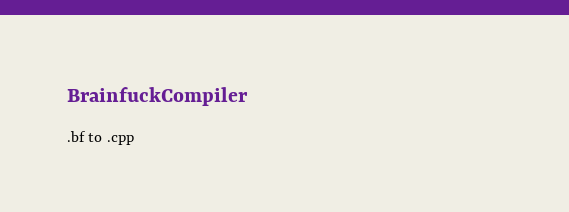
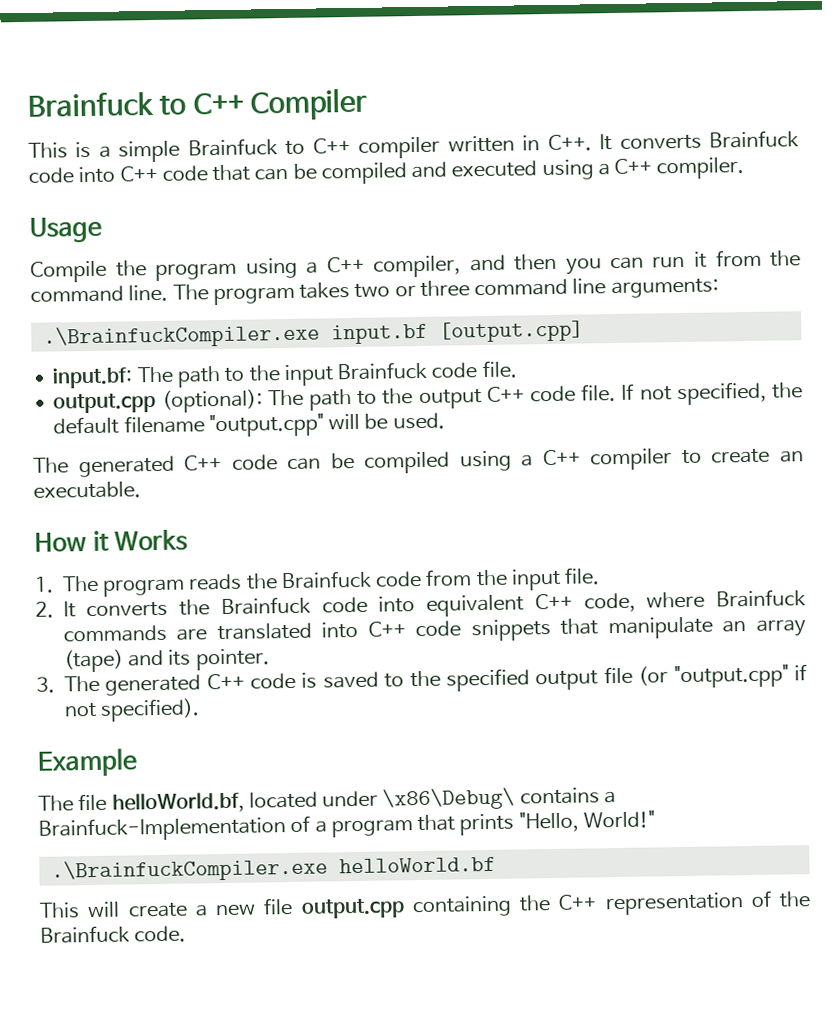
- BrainfuckCompiler
- .bf to .cpp
+ Brainfuck to C++ Compiler
+ This is a simple Brainfuck to C++ compiler written in C++. It converts Brainfuck code into C++ code that can be compiled and executed using a C++ compiler.
+ Usage
+ Compile the program using a C++ compiler, and then you can run it from the command line. The program takes two or three command line arguments:
+ .\BrainfuckCompiler.exe input.bf [output.cpp]
+ input.bf: The path to the input Brainfuck code file.
+ output.cpp (optional): The path to the output C++ code file. If not specified, the default filename "output.cpp" will be used.
+ The generated C++ code can be compiled using a C++ compiler to create an executable.
+ How it Works
+ 1. The program reads the Brainfuck code from the input file.
+ 2. It converts the Brainfuck code into equivalent C++ code, where Brainfuck commands are translated into C++ code snippets that manipulate an array (tape) and its pointer.
+ 3. The generated C++ code is saved to the specified output file (or "output.cpp" if not specified).
+ Example
+ The file helloWorld.bf, located under \x86\Debug\ contains a Brainfuck-Implementation of a program that prints "Hello, World!"
+ .\BrainfuckCompiler.exe helloWorld.bf
+ This will create a new file output.cpp containing the C++ representation of the Brainfuck code.

